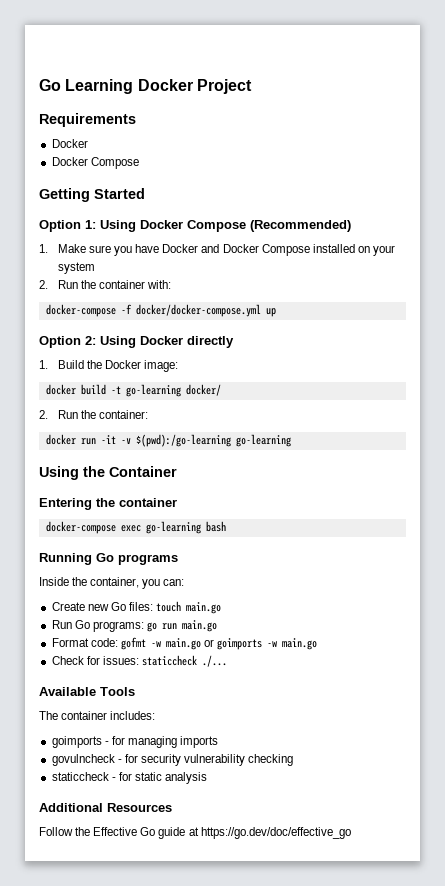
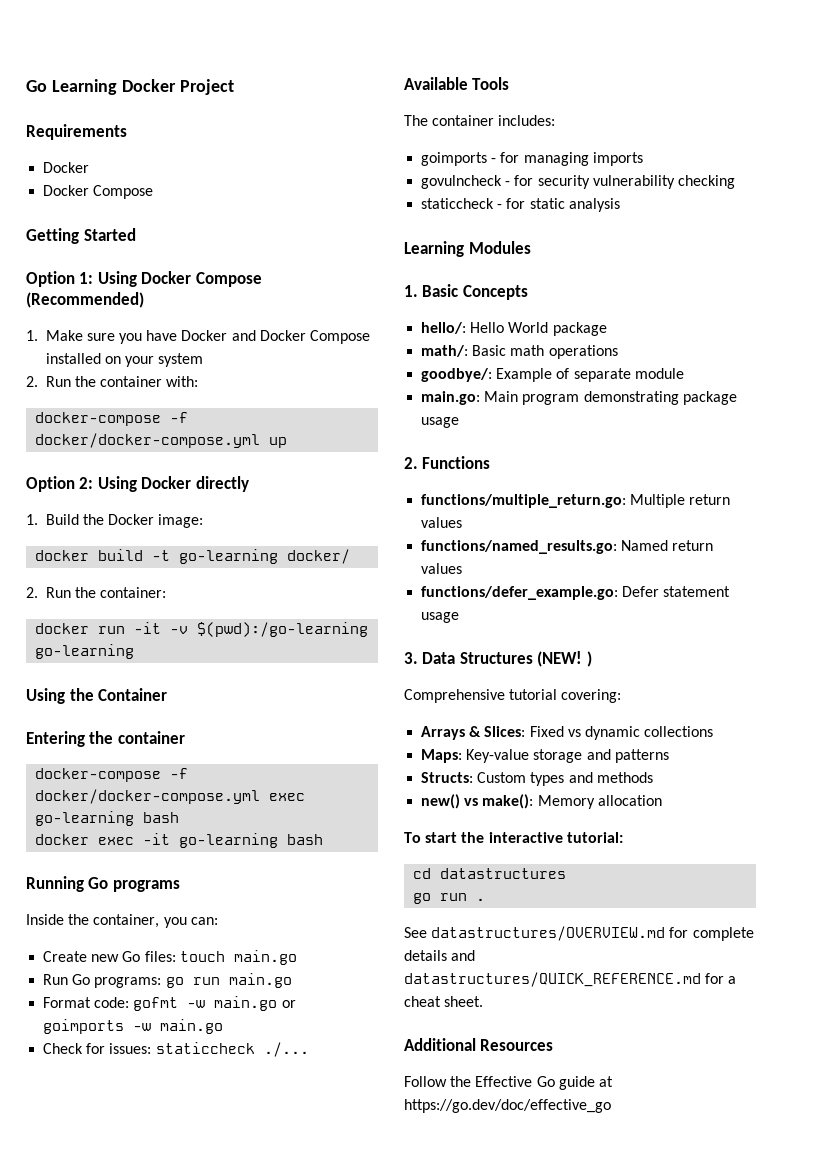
- docker-compose exec go-learning bash
+ docker-compose -f docker/docker-compose.yml exec go-learning bash
+ docker exec -it go-learning bash
+ Learning Modules
+ 1. Basic Concepts
+ hello/: Hello World package
+ math/: Basic math operations
+ goodbye/: Example of separate module
+ main.go: Main program demonstrating package usage
+ 2. Functions
+ functions/multiple_return.go: Multiple return values
+ functions/named_results.go: Named return values
+ functions/defer_example.go: Defer statement usage
+ 3. Data Structures (NEW! )
+ Comprehensive tutorial covering:
+ Arrays & Slices: Fixed vs dynamic collections
+ Maps: Key-value storage and patterns
+ Structs: Custom types and methods
+ new() vs make(): Memory allocation
+ To start the interactive tutorial:
+ cd datastructures
+ go run .
+ See datastructures/OVERVIEW.md for complete details and datastructures/QUICK_REFERENCE.md for a cheat sheet.

